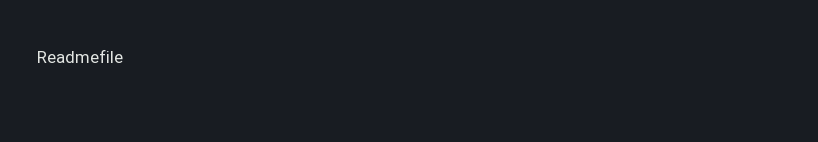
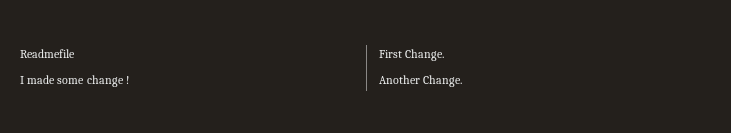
+ I made some change !
+ First Change.
+ Another Change.

